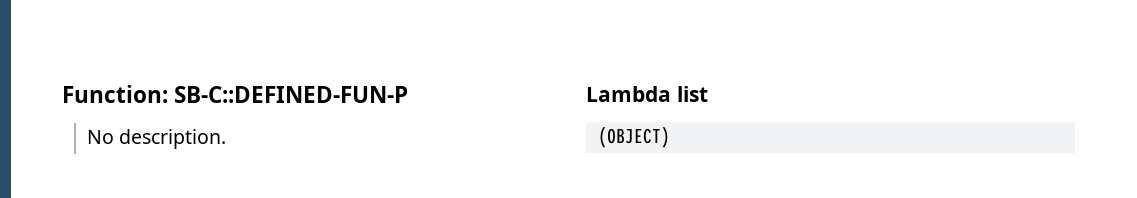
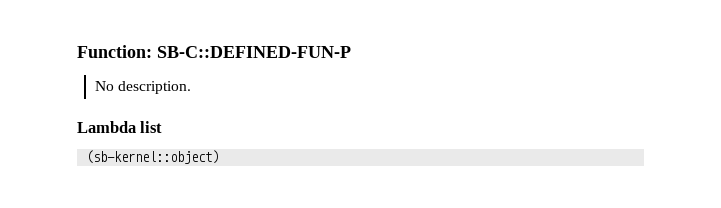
- (OBJECT)
+ (sb-kernel::object)

